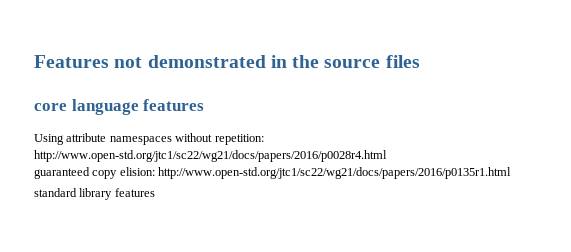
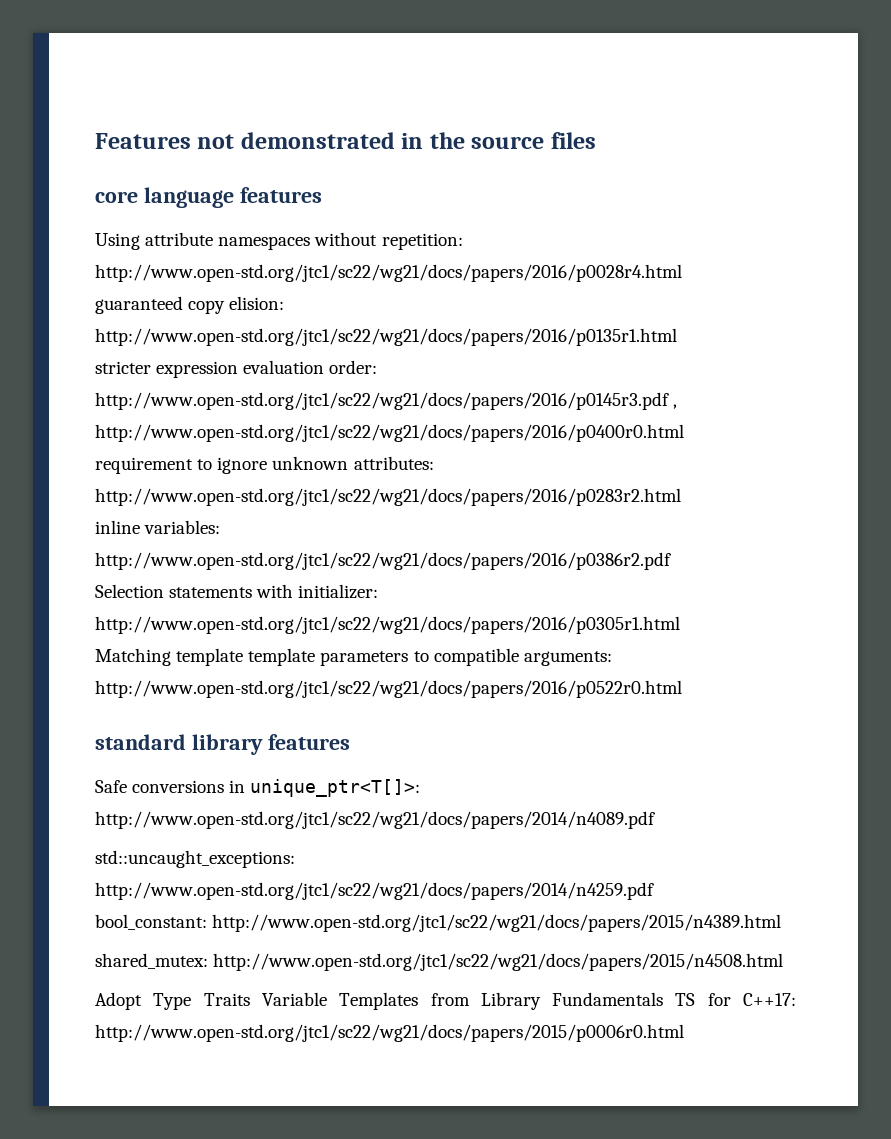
+ stricter expression evaluation order: http://www.open-std.org/jtc1/sc22/wg21/docs/papers/2016/p0145r3.pdf , http://www.open-std.org/jtc1/sc22/wg21/docs/papers/2016/p0400r0.html
+ requirement to ignore unknown attributes: http://www.open-std.org/jtc1/sc22/wg21/docs/papers/2016/p0283r2.html
+ inline variables: http://www.open-std.org/jtc1/sc22/wg21/docs/papers/2016/p0386r2.pdf
+ Selection statements with initializer: http://www.open-std.org/jtc1/sc22/wg21/docs/papers/2016/p0305r1.html
+ Matching template template parameters to compatible arguments: http://www.open-std.org/jtc1/sc22/wg21/docs/papers/2016/p0522r0.html
  standard library features
+ Safe conversions in unique_ptr<T[]>: http://www.open-std.org/jtc1/sc22/wg21/docs/papers/2014/n4089.pdf
+ std::uncaught_exceptions: http://www.open-std.org/jtc1/sc22/wg21/docs/papers/2014/n4259.pdf
+ bool_constant: http://www.open-std.org/jtc1/sc22/wg21/docs/papers/2015/n4389.html
+ shared_mutex: http://www.open-std.org/jtc1/sc22/wg21/docs/papers/2015/n4508.html
+ Adopt Type Traits Variable Templates from Library Fundamentals TS for C++17: http://www.open-std.org/jtc1/sc22/wg21/docs/papers/2015/p0006r0.html

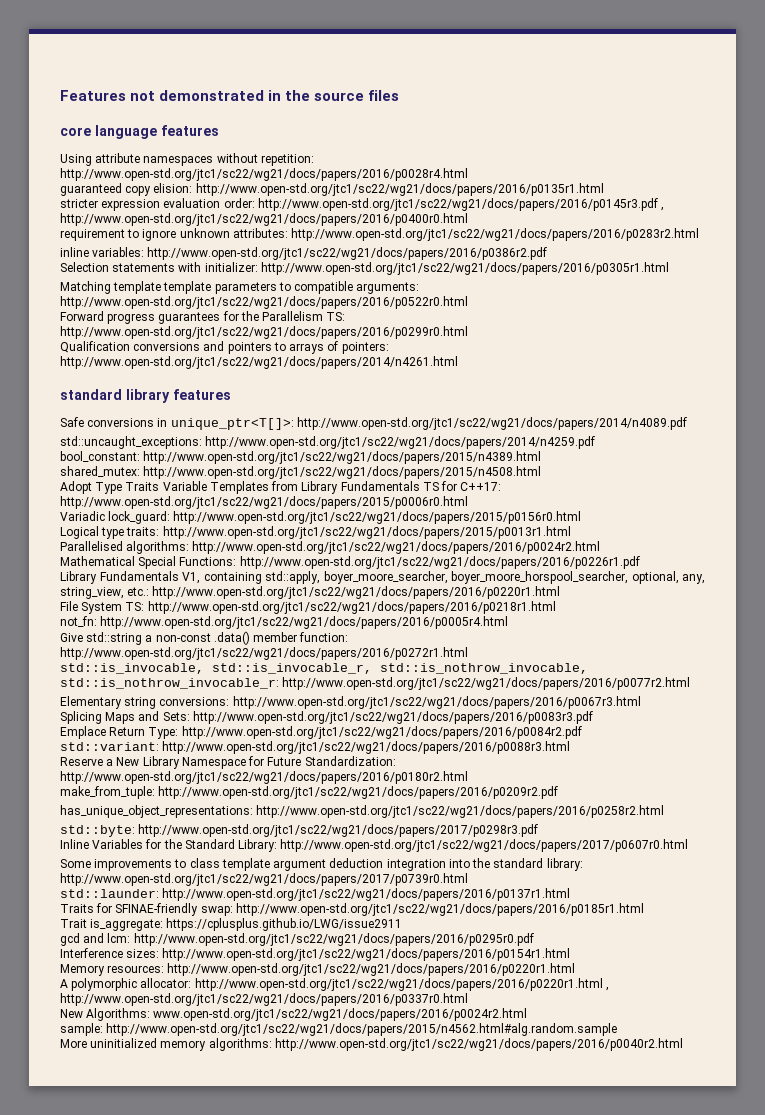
+ Forward progress guarantees for the Parallelism TS: http://www.open-std.org/jtc1/sc22/wg21/docs/papers/2016/p0299r0.html
+ Qualification conversions and pointers to arrays of pointers: http://www.open-std.org/jtc1/sc22/wg21/docs/papers/2014/n4261.html
+ Variadic lock_guard: http://www.open-std.org/jtc1/sc22/wg21/docs/papers/2015/p0156r0.html
+ Logical type traits: http://www.open-std.org/jtc1/sc22/wg21/docs/papers/2015/p0013r1.html
+ Parallelised algorithms: http://www.open-std.org/jtc1/sc22/wg21/docs/papers/2016/p0024r2.html
+ Mathematical Special Functions: http://www.open-std.org/jtc1/sc22/wg21/docs/papers/2016/p0226r1.pdf
+ Library Fundamentals V1, containing std::apply, boyer_moore_searcher, boyer_moore_horspool_searcher, optional, any, string_view, etc.: http://www.open-std.org/jtc1/sc22/wg21/docs/papers/2016/p0220r1.html
+ File System TS: http://www.open-std.org/jtc1/sc22/wg21/docs/papers/2016/p0218r1.html
+ not_fn: http://www.open-std.org/jtc1/sc22/wg21/docs/papers/2016/p0005r4.html
+ Give std::string a non-const .data() member function: http://www.open-std.org/jtc1/sc22/wg21/docs/papers/2016/p0272r1.html
+ std::is_invocable, std::is_invocable_r, std::is_nothrow_invocable, std::is_nothrow_invocable_r: http://www.open-std.org/jtc1/sc22/wg21/docs/papers/2016/p0077r2.html
+ Elementary string conversions: http://www.open-std.org/jtc1/sc22/wg21/docs/papers/2016/p0067r3.html
+ Splicing Maps and Sets: http://www.open-std.org/jtc1/sc22/wg21/docs/papers/2016/p0083r3.pdf
+ Emplace Return Type: http://www.open-std.org/jtc1/sc22/wg21/docs/papers/2016/p0084r2.pdf
+ std::variant: http://www.open-std.org/jtc1/sc22/wg21/docs/papers/2016/p0088r3.html
+ Reserve a New Library Namespace for Future Standardization: http://www.open-std.org/jtc1/sc22/wg21/docs/papers/2016/p0180r2.html
+ make_from_tuple: http://www.open-std.org/jtc1/sc22/wg21/docs/papers/2016/p0209r2.pdf
+ has_unique_object_representations: http://www.open-std.org/jtc1/sc22/wg21/docs/papers/2016/p0258r2.html
+ std::byte: http://www.open-std.org/jtc1/sc22/wg21/docs/papers/2017/p0298r3.pdf
+ Inline Variables for the Standard Library: http://www.open-std.org/jtc1/sc22/wg21/docs/papers/2017/p0607r0.html
+ Some improvements to class template argument deduction integration into the standard library: http://www.open-std.org/jtc1/sc22/wg21/docs/papers/2017/p0739r0.html
+ std::launder: http://www.open-std.org/jtc1/sc22/wg21/docs/papers/2016/p0137r1.html
+ Traits for SFINAE-friendly swap: http://www.open-std.org/jtc1/sc22/wg21/docs/papers/2016/p0185r1.html
+ Trait is_aggregate: https://cplusplus.github.io/LWG/issue2911
+ gcd and lcm: http://www.open-std.org/jtc1/sc22/wg21/docs/papers/2016/p0295r0.pdf
+ Interference sizes: http://www.open-std.org/jtc1/sc22/wg21/docs/papers/2016/p0154r1.html
+ Memory resources: http://www.open-std.org/jtc1/sc22/wg21/docs/papers/2016/p0220r1.html
+ A polymorphic allocator: http://www.open-std.org/jtc1/sc22/wg21/docs/papers/2016/p0220r1.html , http://www.open-std.org/jtc1/sc22/wg21/docs/papers/2016/p0337r0.html
+ New Algorithms: www.open-std.org/jtc1/sc22/wg21/docs/papers/2016/p0024r2.html
+ sample: http://www.open-std.org/jtc1/sc22/wg21/docs/papers/2015/n4562.html#alg.random.sample
+ More uninitialized memory algorithms: http://www.open-std.org/jtc1/sc22/wg21/docs/papers/2016/p0040r2.html

